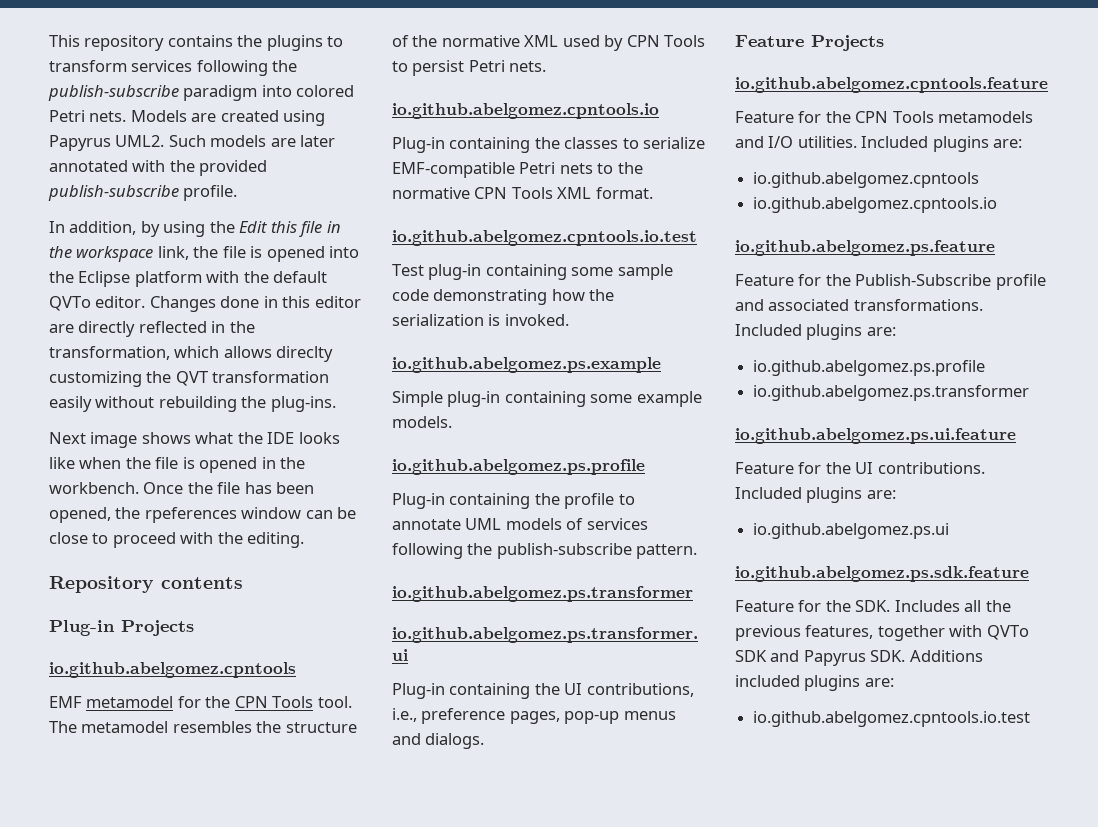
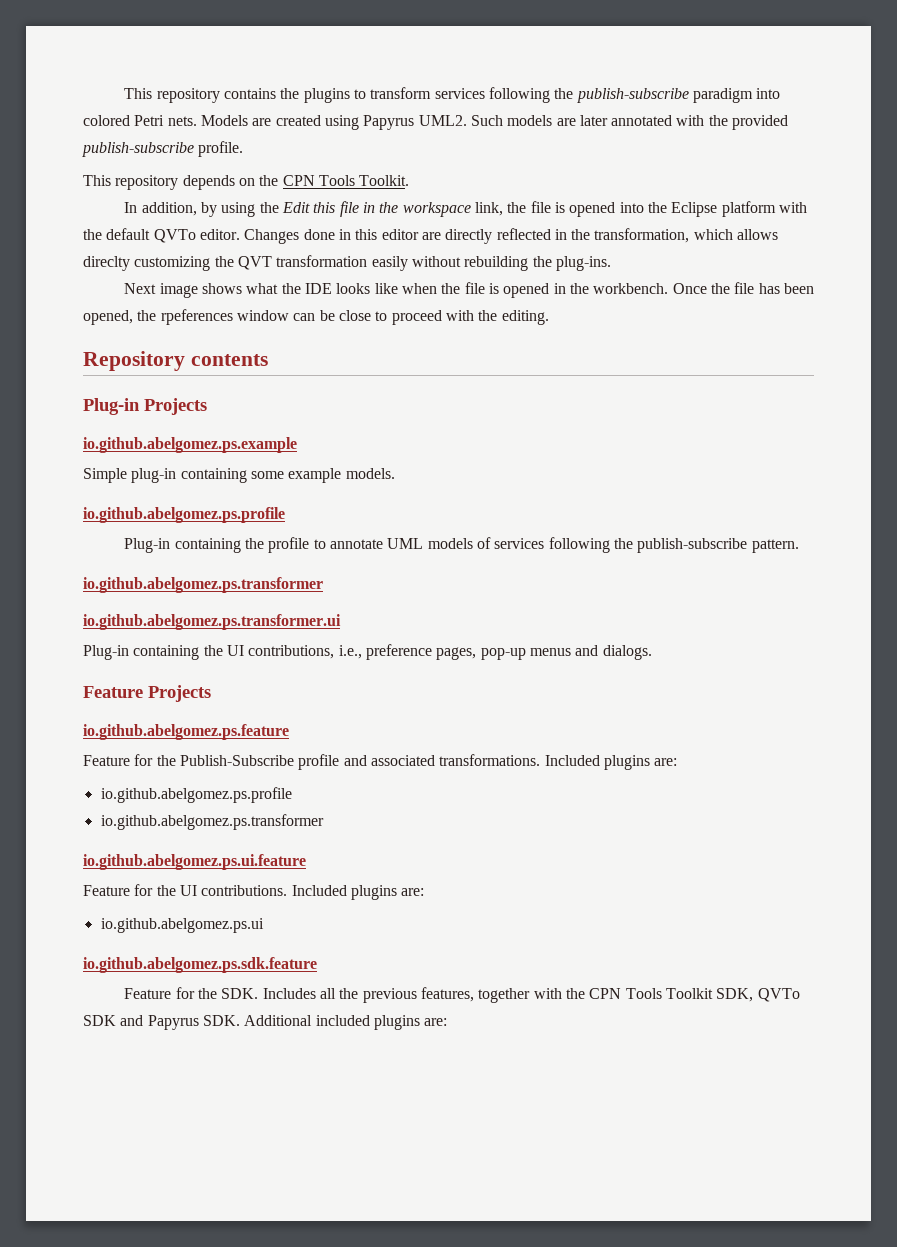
+ This repository depends on the CPN Tools Toolkit.
  Plug-in Projects
- io.github.abelgomez.cpntools
- EMF metamodel for the CPN Tools tool. The metamodel resembles the structure of the normative XML used by CPN Tools to persist Petri nets.
- io.github.abelgomez.cpntools.io
- Plug-in containing the classes to serialize EMF-compatible Petri nets to the normative CPN Tools XML format.
- io.github.abelgomez.cpntools.io.test
- Test plug-in containing some sample code demonstrating how the serialization is invoked.
- io.github.abelgomez.cpntools.feature
- Feature for the CPN Tools metamodels and I/O utilities. Included plugins are:
- io.github.abelgomez.cpntools
- io.github.abelgomez.cpntools.io
- Feature for the SDK. Includes all the previous features, together with QVTo SDK and Papyrus SDK. Additions included plugins are:
- io.github.abelgomez.cpntools.io.test
+ Feature for the SDK. Includes all the previous features, together with the CPN Tools Toolkit SDK, QVTo SDK and Papyrus SDK. Additional included plugins are:

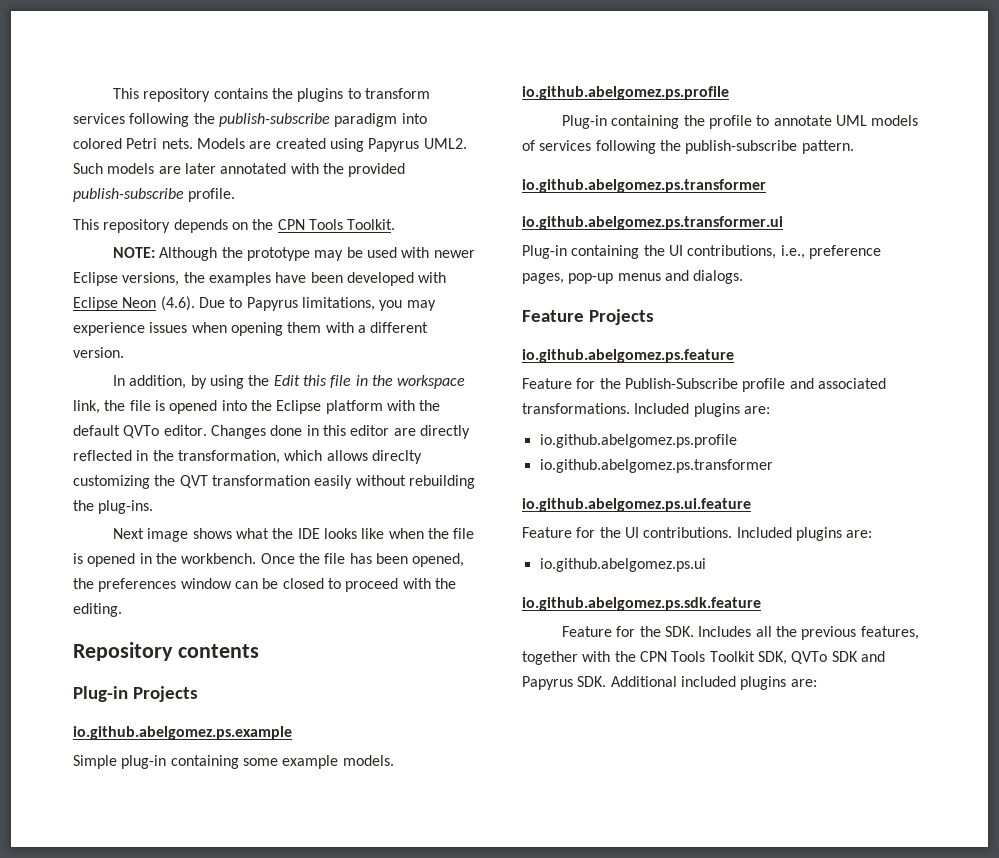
+ NOTE: Although the prototype may be used with newer Eclipse versions, the examples have been developed with Eclipse Neon (4.6). Due to Papyrus limitations, you may experience issues when opening them with a different version.
- Once the file has been opened, the rpeferences window can be close to proceed with the editing.
+ Once the file has been opened, the preferences window can be closed to proceed with the editing.

